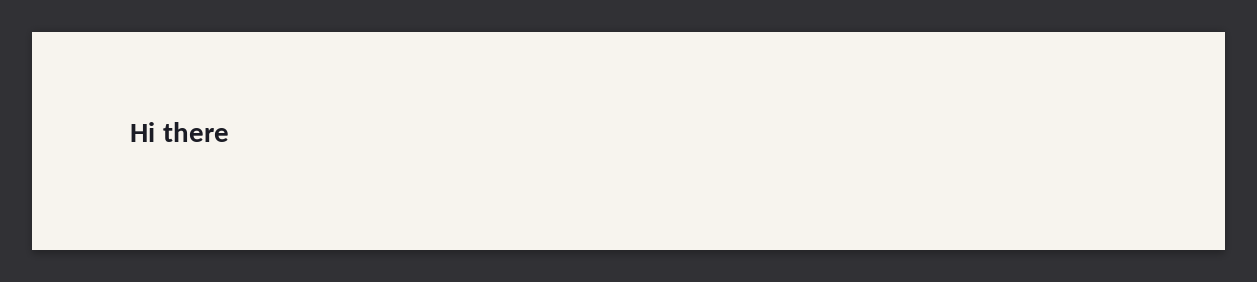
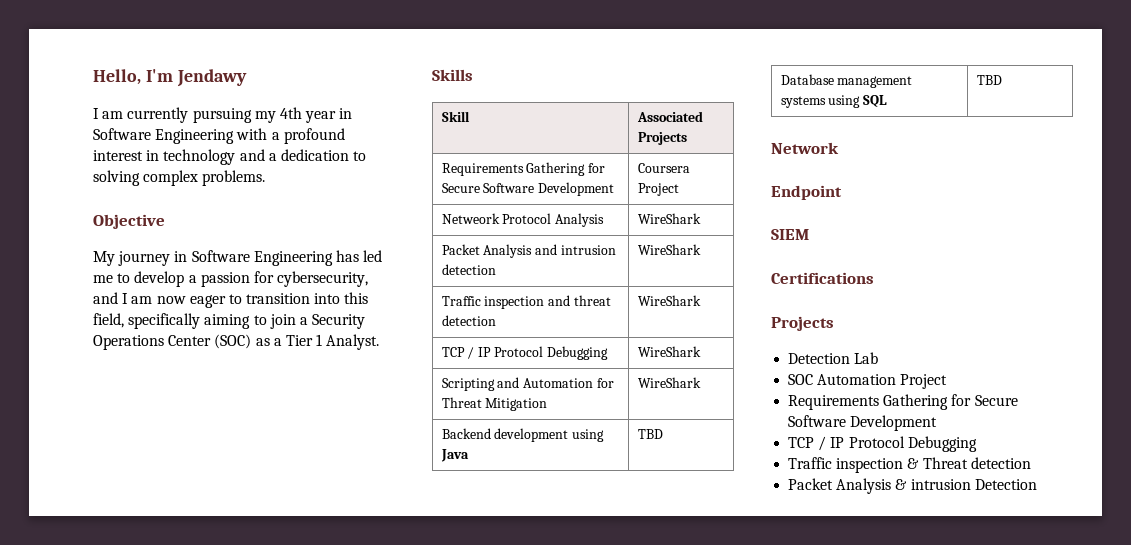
- Hi there
+ Hello, I'm Jendawy
+ I am currently pursuing my 4th year in Software Engineering with a profound interest in technology and a dedication to solving complex problems.
+ Objective
+ My journey in Software Engineering has led me to develop a passion for cybersecurity, and I am now eager to transition into this field, specifically aiming to join a Security Operations Center (SOC) as a Tier 1 Analyst.
+ Skills
+ Skill | Associated Projects
+ Requirements Gathering for Secure Software Development | Coursera Project
+ Netweork Protocol Analysis | WireShark
+ Packet Analysis and intrusion detection | WireShark
+ Traffic inspection and threat detection | WireShark
+ TCP / IP Protocol Debugging | WireShark
+ Scripting and Automation for Threat Mitigation | WireShark
+ Backend development using Java | TBD
+ Database management systems using SQL | TBD
+ Network
+ Endpoint
+ SIEM
+ Certifications
+ Projects
+ Detection Lab
+ SOC Automation Project
+ Requirements Gathering for Secure Software Development
+ TCP / IP Protocol Debugging
+ Traffic inspection & Threat detection
+ Packet Analysis & intrusion Detection

